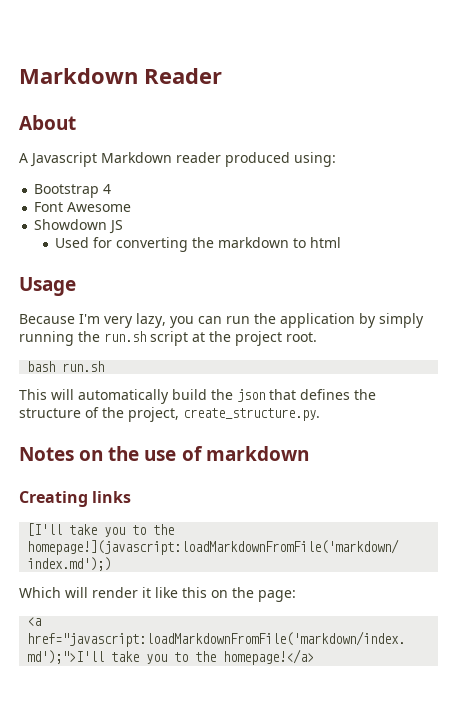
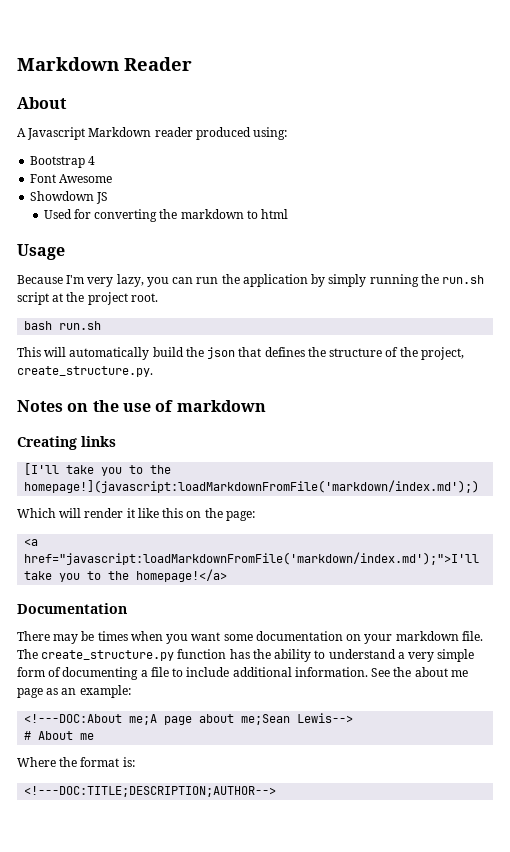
+ Documentation
+ There may be times when you want some documentation on your markdown file. The create_structure.py function has the ability to understand a very simple form of documenting a file to include additional information. See the about me page as an example:
+ <!---DOC:About me;A page about me;Sean Lewis-->
+ # About me
+ Where the format is:
+ <!---DOC:TITLE;DESCRIPTION;AUTHOR-->

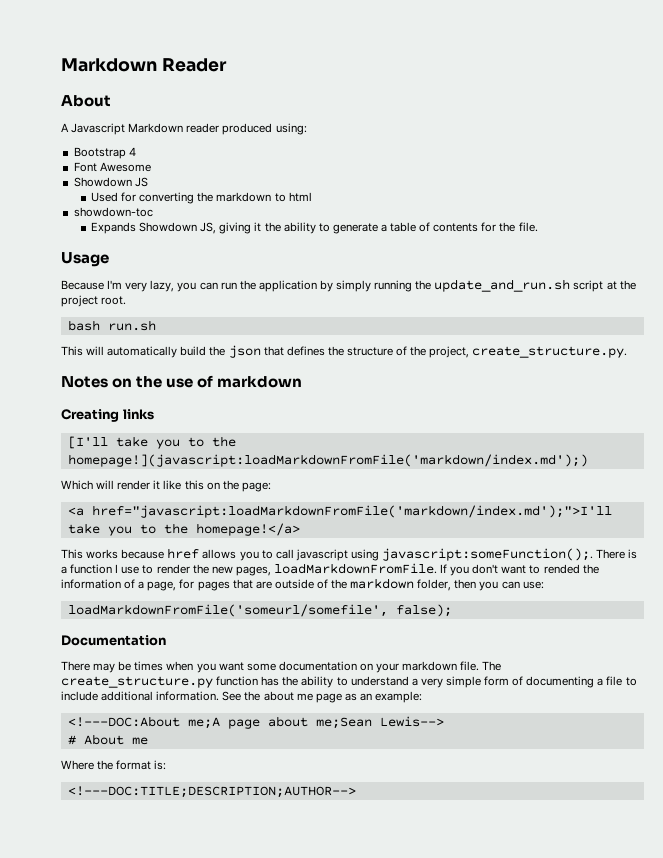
+ showdown-toc
+ Expands Showdown JS, giving it the ability to generate a table of contents for the file.
- Because I'm very lazy, you can run the application by simply running the run.sh script at the project root.
+ Because I'm very lazy, you can run the application by simply running the update_and_run.sh script at the project root.
+ This works because href allows you to call javascript using javascript:someFunction();. There is a function I use to render the new pages, loadMarkdownFromFile. If you don't want to rended the information of a page, for pages that are outside of the markdown folder, then you can use:
+ loadMarkdownFromFile('someurl/somefile', false);

